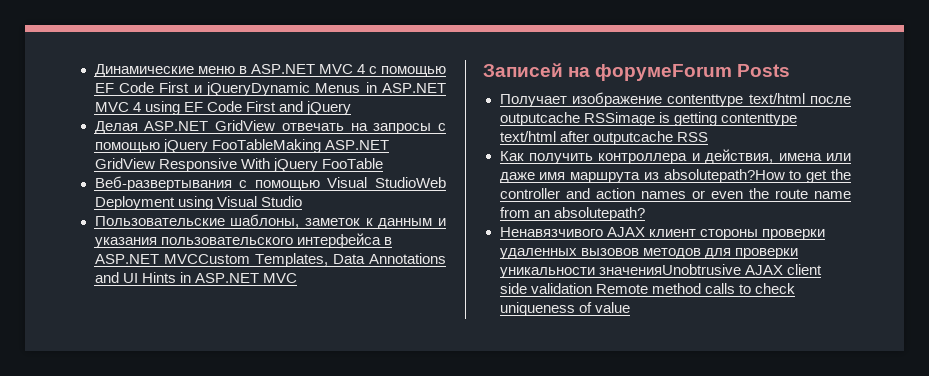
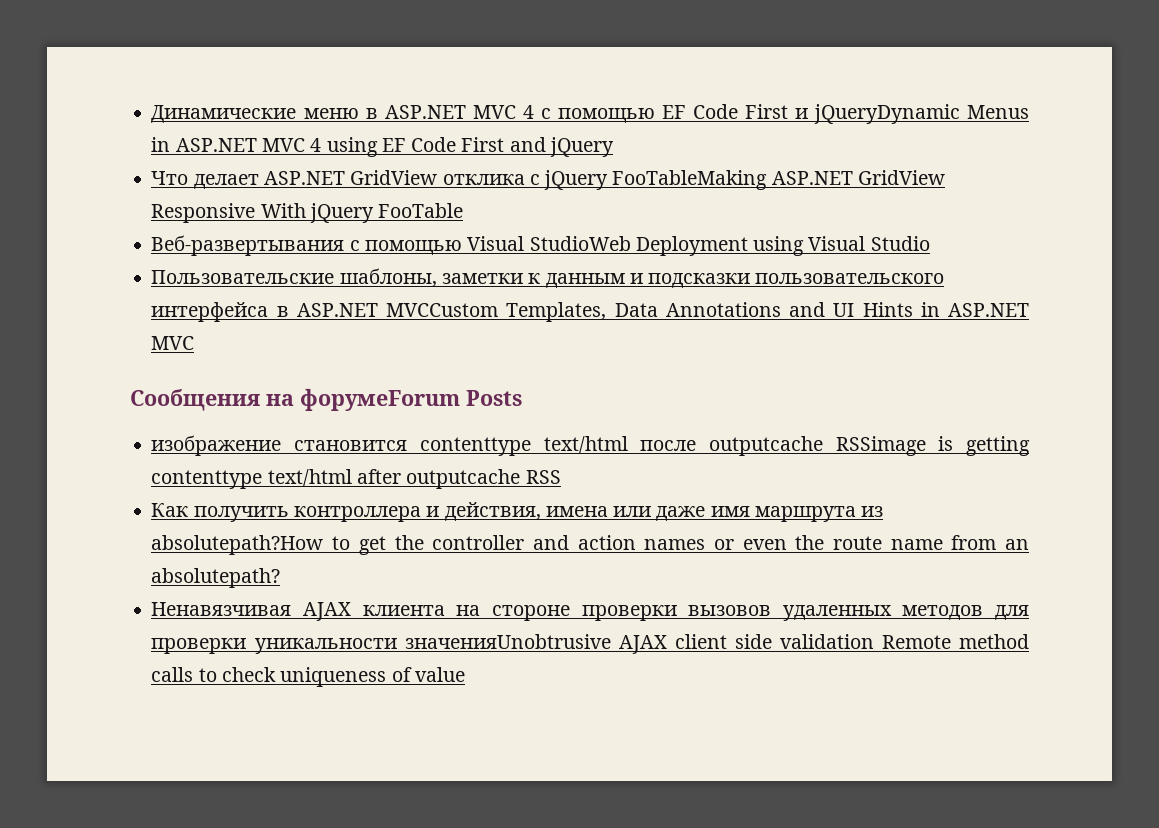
- Делая ASP.NET GridView отвечать на запросы с помощью jQuery FooTableMaking ASP.NET GridView Responsive With jQuery FooTable
+ Что делает ASP.NET GridView отклика с jQuery FooTableMaking ASP.NET GridView Responsive With jQuery FooTable
- Пользовательские шаблоны, заметок к данным и указания пользовательского интерфейса в ASP.NET MVCCustom Templates, Data Annotations and UI Hints in ASP.NET MVC
+ Пользовательские шаблоны, заметки к данным и подсказки пользовательского интерфейса в ASP.NET MVCCustom Templates, Data Annotations and UI Hints in ASP.NET MVC
- Записей на форумеForum Posts
+ Сообщения на форумеForum Posts
- Получает изображение contenttype text/html после outputcache RSSimage is getting contenttype text/html after outputcache RSS
+ изображение становится contenttype text/html после outputcache RSSimage is getting contenttype text/html after outputcache RSS
- Ненавязчивого AJAX клиент стороны проверки удаленных вызовов методов для проверки уникальности значенияUnobtrusive AJAX client side validation Remote method calls to check uniqueness of value
+ Ненавязчивая AJAX клиента на стороне проверки вызовов удаленных методов для проверки уникальности значенияUnobtrusive AJAX client side validation Remote method calls to check uniqueness of value

